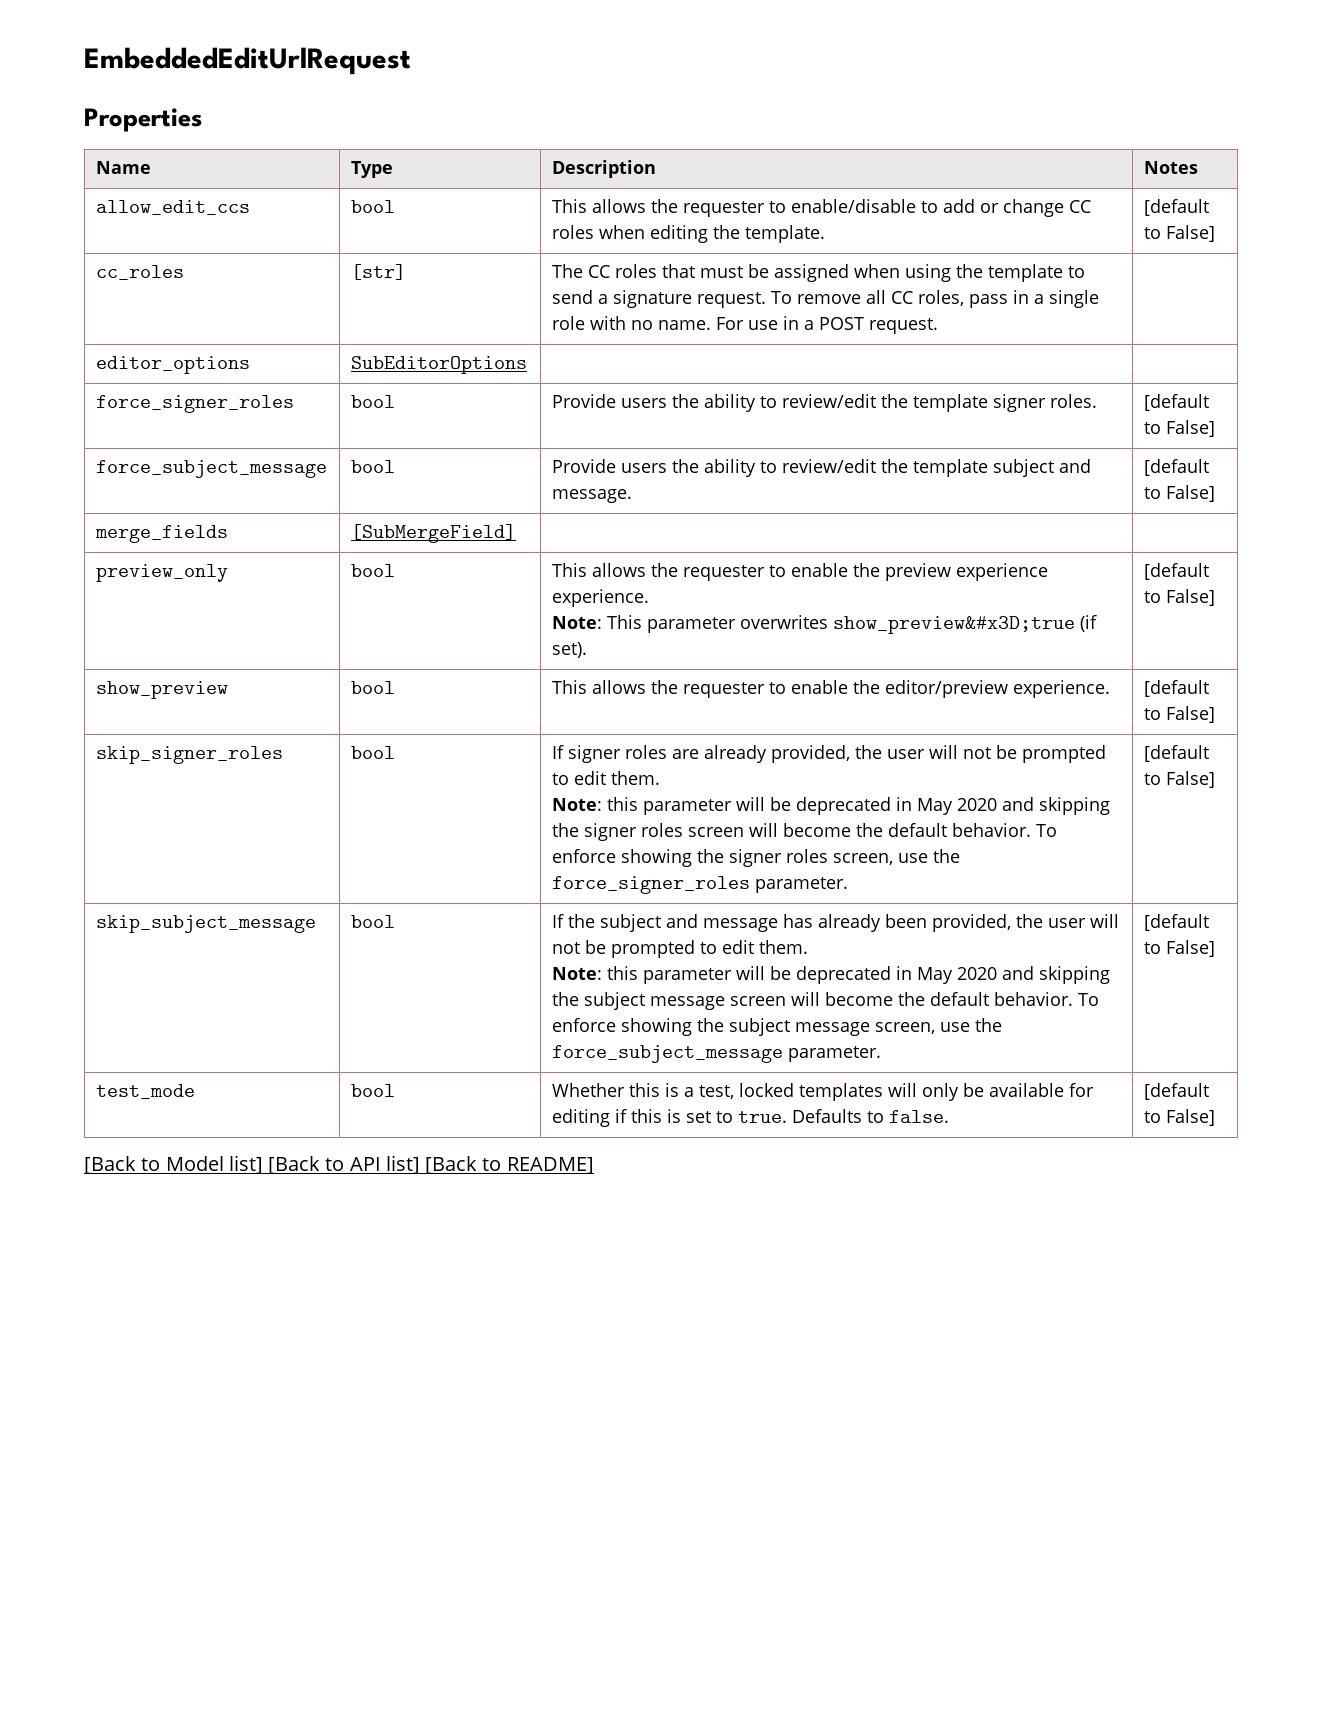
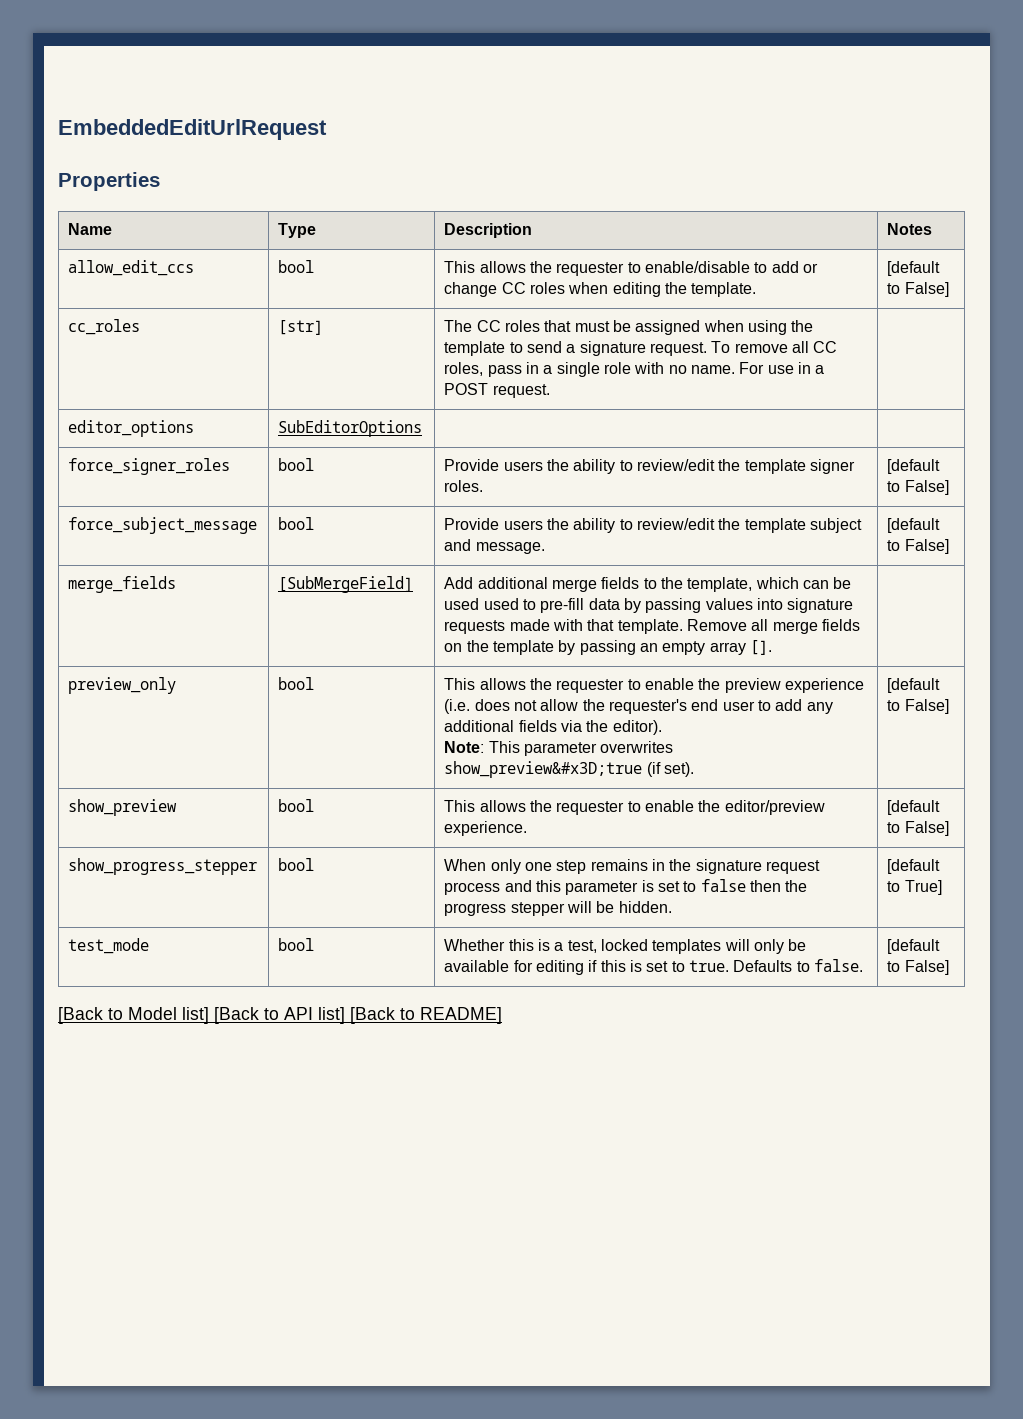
- merge_fields | [SubMergeField] | |
+ merge_fields | [SubMergeField] | Add additional merge fields to the template, which can be used used to pre-fill data by passing values into signature requests made with that template. Remove all merge fields on the template by passing an empty array []. |
- preview_only | bool | This allows the requester to enable the preview experience experience.
+ preview_only | bool | This allows the requester to enable the preview experience (i.e. does not allow the requester's end user to add any additional fields via the editor).
- skip_signer_roles | bool | If signer roles are already provided, the user will not be prompted to edit them.
- Note: this parameter will be deprecated in May 2020 and skipping the signer roles screen will become the default behavior. To enforce showing the signer roles screen, use the force_signer_roles parameter. | [default to False]
- skip_subject_message | bool | If the subject and message has already been provided, the user will not be prompted to edit them.
- Note: this parameter will be deprecated in May 2020 and skipping the subject message screen will become the default behavior. To enforce showing the subject message screen, use the force_subject_message parameter. | [default to False]
+ show_progress_stepper | bool | When only one step remains in the signature request process and this parameter is set to false then the progress stepper will be hidden. | [default to True]

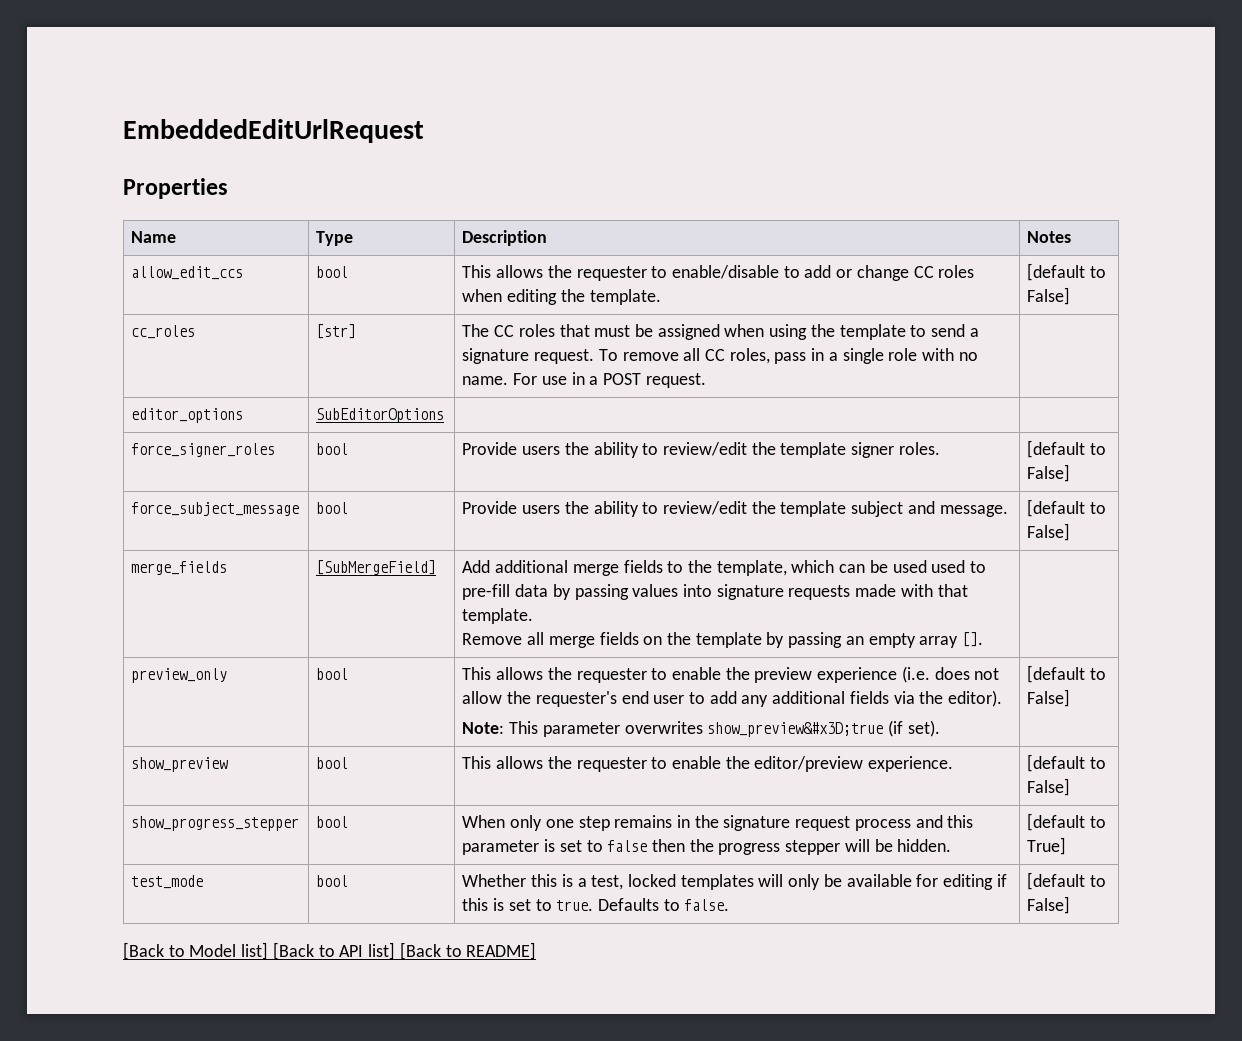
- merge_fields | [SubMergeField] | Add additional merge fields to the template, which can be used used to pre-fill data by passing values into signature requests made with that template. Remove all merge fields on the template by passing an empty array []. |
+ merge_fields | [SubMergeField] | Add additional merge fields to the template, which can be used used to pre-fill data by passing values into signature requests made with that template.
+ Remove all merge fields on the template by passing an empty array []. |

